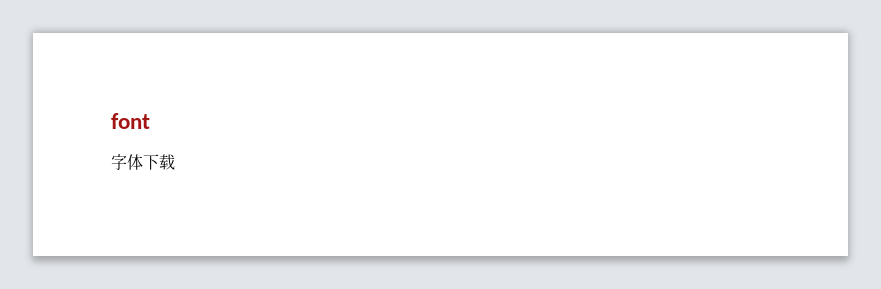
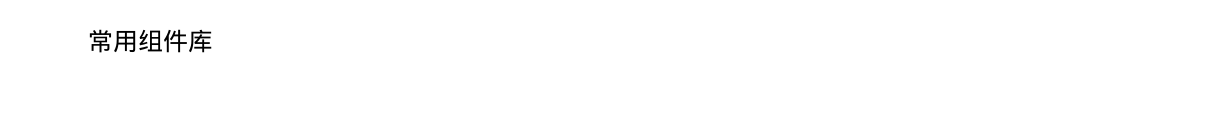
- font
- 字体下载
+ 常用组件库

